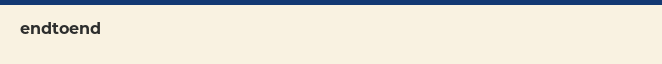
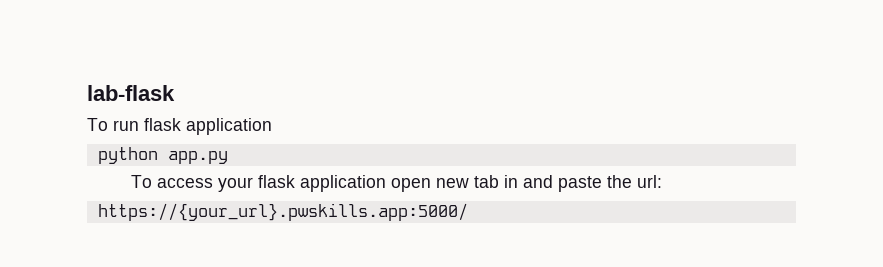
- endtoend
+ lab-flask
+ To run flask application
+ python app.py
+ To access your flask application open new tab in and paste the url:
+ https://{your_url}.pwskills.app:5000/

